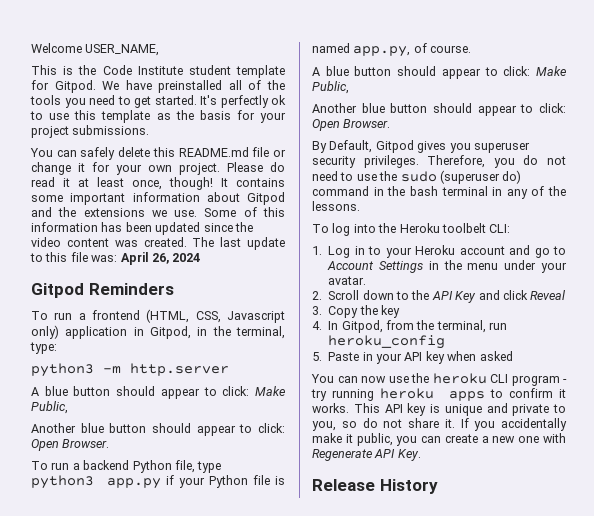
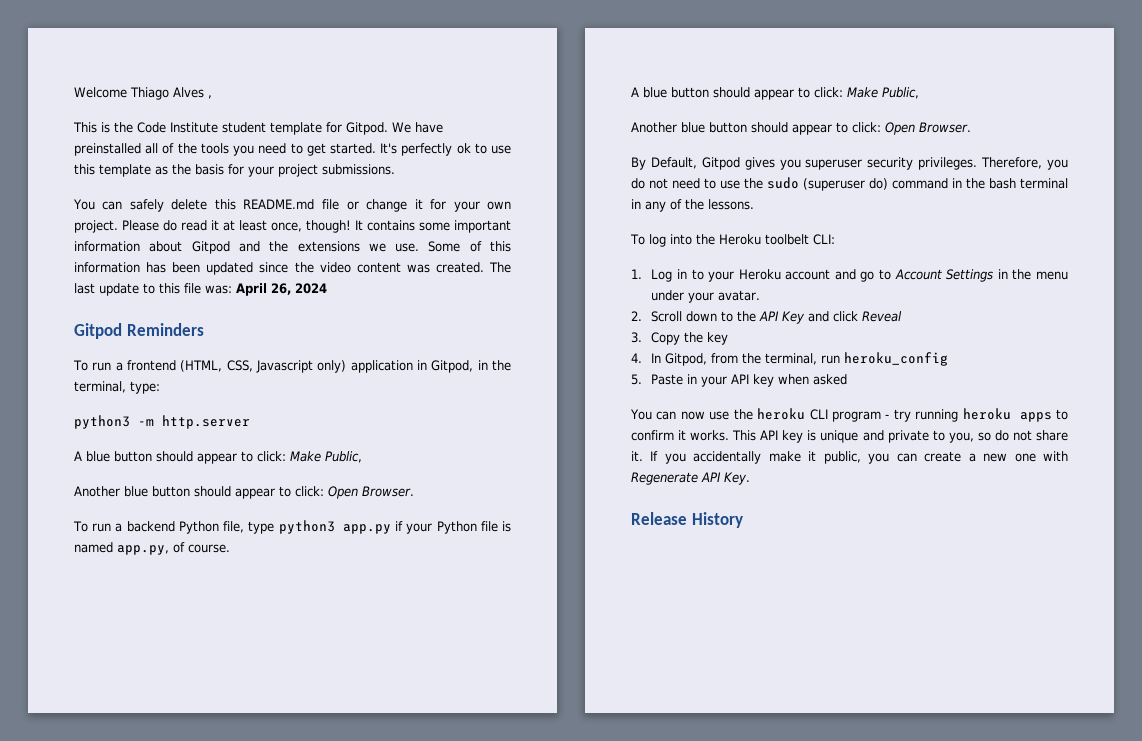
- Welcome USER_NAME,
+ Welcome Thiago Alves ,

